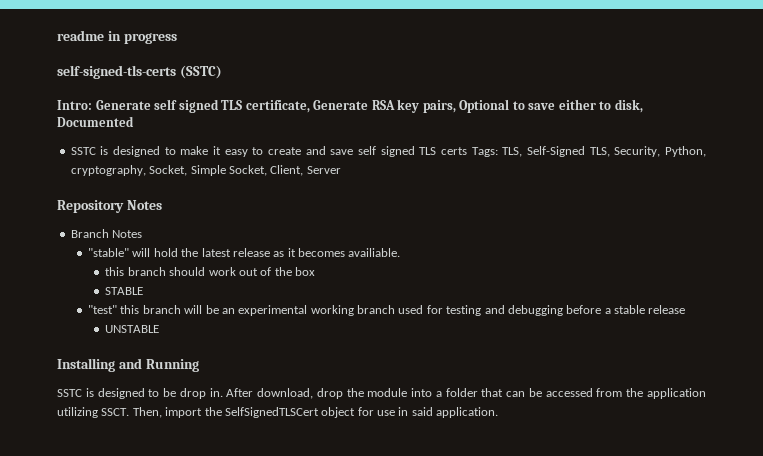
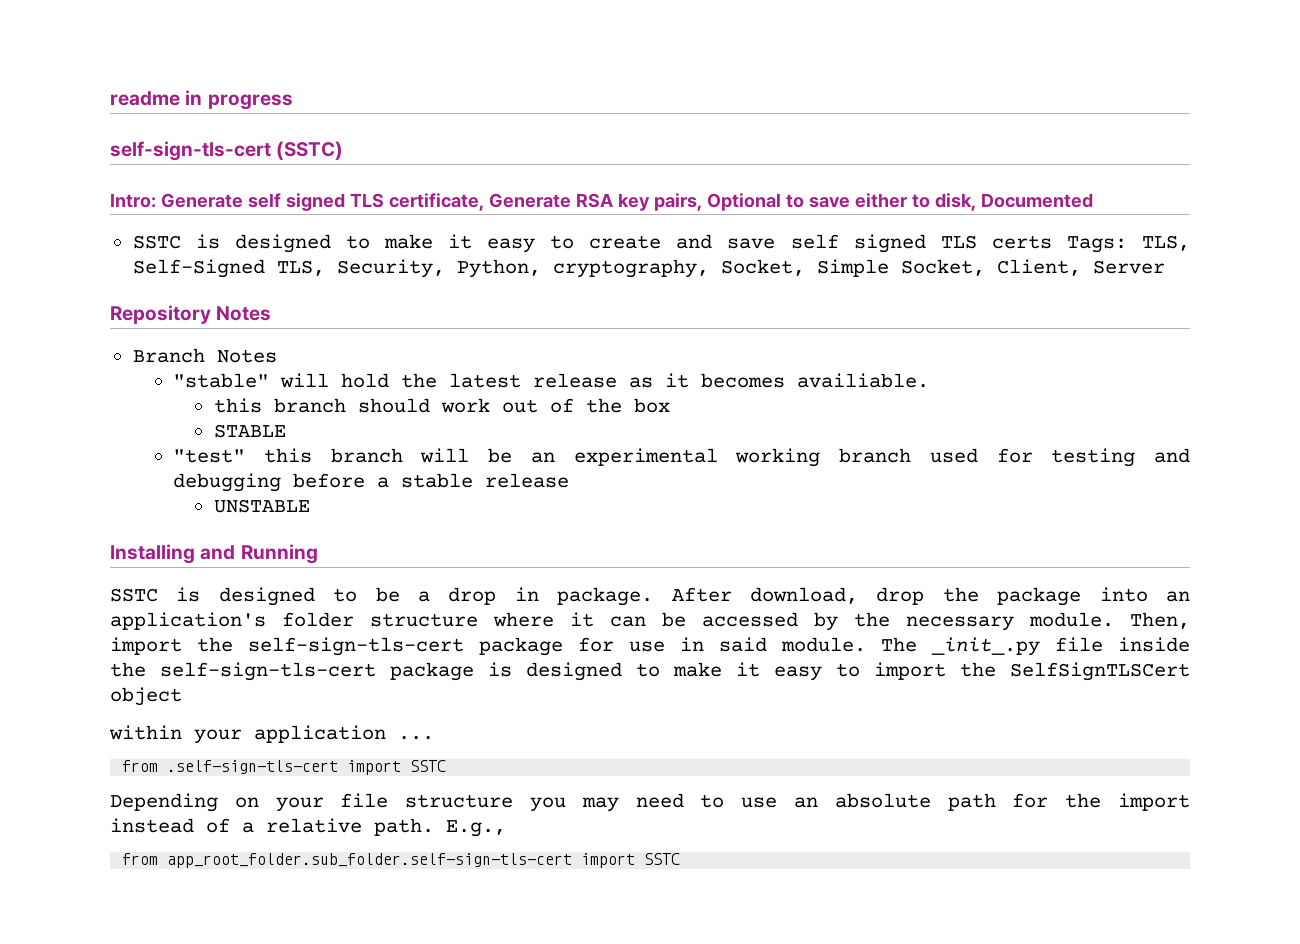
- self-signed-tls-certs (SSTC)
+ self-sign-tls-cert (SSTC)
- SSTC is designed to be drop in. After download, drop the module into a folder that can be accessed from the application utilizing SSCT.
+ SSTC is designed to be a drop in package. After download, drop the package into an application's folder structure where it can be accessed by the necessary module.
- Then, import the SelfSignedTLSCert object for use in said application.
+ Then, import the self-sign-tls-cert package for use in said module. The _init_.py file inside the self-sign-tls-cert package is designed to make it easy to import the SelfSignTLSCert object
+ within your application ...
+ from .self-sign-tls-cert import SSTC
+ Depending on your file structure you may need to use an absolute path for the import instead of a relative path. E.g.,
+ from app_root_folder.sub_folder.self-sign-tls-cert import SSTC

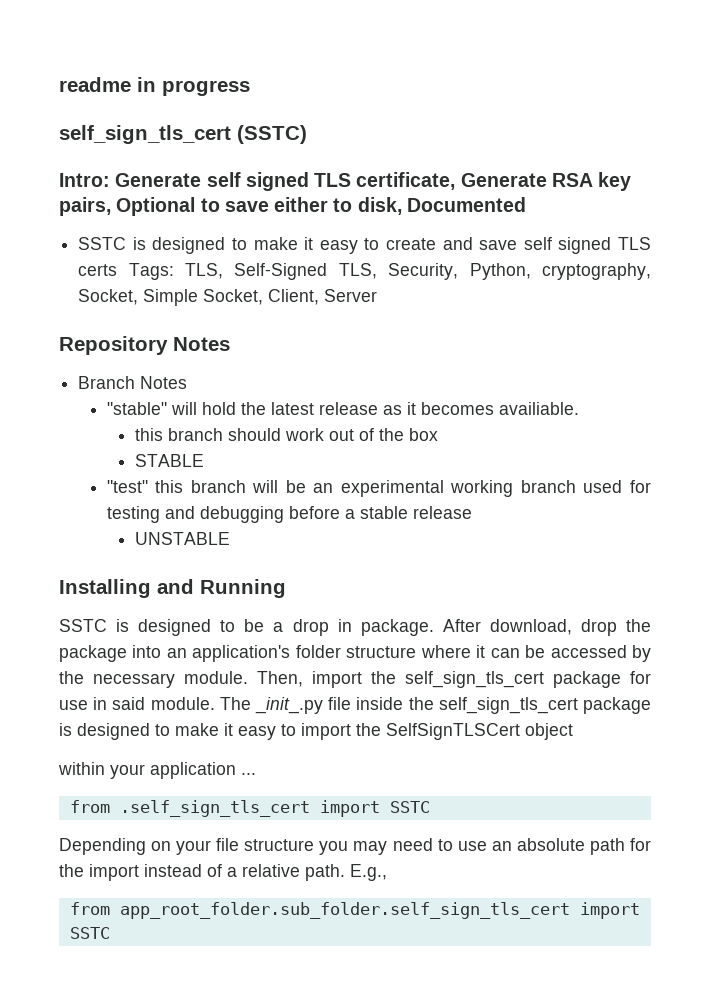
- self-sign-tls-cert (SSTC)
+ self_sign_tls_cert (SSTC)
- Then, import the self-sign-tls-cert package for use in said module.
+ Then, import the self_sign_tls_cert package for use in said module.
- The _init_.py file inside the self-sign-tls-cert package is designed to make it easy to import the SelfSignTLSCert object
+ The _init_.py file inside the self_sign_tls_cert package is designed to make it easy to import the SelfSignTLSCert object
- from .self-sign-tls-cert import SSTC
+ from .self_sign_tls_cert import SSTC
- from app_root_folder.sub_folder.self-sign-tls-cert import SSTC
+ from app_root_folder.sub_folder.self_sign_tls_cert import SSTC

